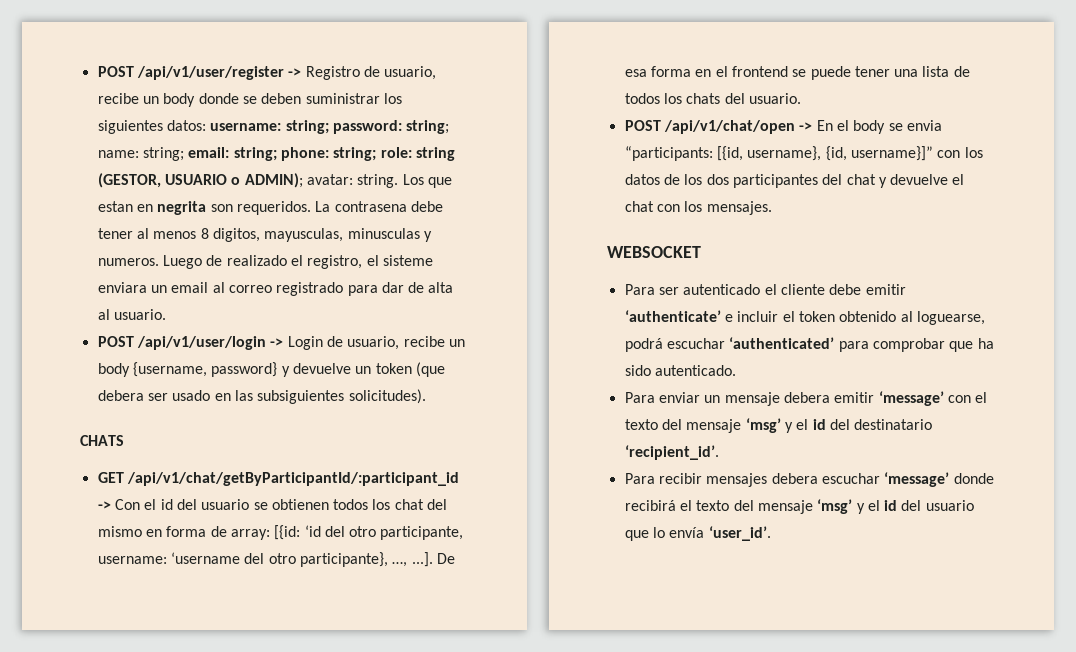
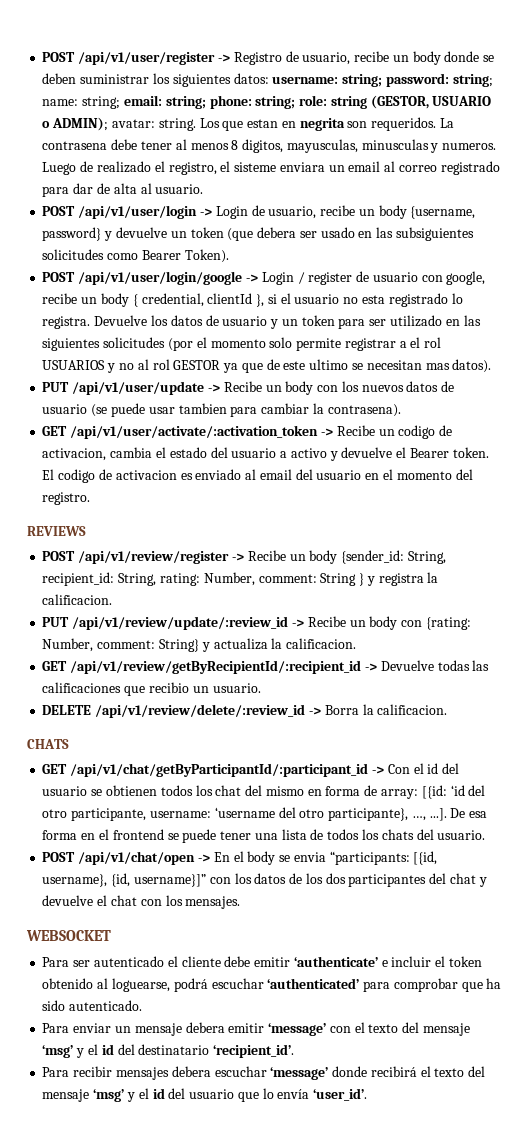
- POST /api/v1/user/login -> Login de usuario, recibe un body {username, password} y devuelve un token (que debera ser usado en las subsiguientes solicitudes).
+ POST /api/v1/user/login -> Login de usuario, recibe un body {username, password} y devuelve un token (que debera ser usado en las subsiguientes solicitudes como Bearer Token).
+ POST /api/v1/user/login/google -> Login / register de usuario con google, recibe un body { credential, clientId }, si el usuario no esta registrado lo registra. Devuelve los datos de usuario y un token para ser utilizado en las siguientes solicitudes (por el momento solo permite registrar a el rol USUARIOS y no al rol GESTOR ya que de este ultimo se necesitan mas datos).
+ PUT /api/v1/user/update -> Recibe un body con los nuevos datos de usuario (se puede usar tambien para cambiar la contrasena).
+ GET /api/v1/user/activate/:activation_token -> Recibe un codigo de activacion, cambia el estado del usuario a activo y devuelve el Bearer token. El codigo de activacion es enviado al email del usuario en el momento del registro.
+ REVIEWS
+ POST /api/v1/review/register -> Recibe un body {sender_id: String, recipient_id: String, rating: Number, comment: String } y registra la calificacion.
+ PUT /api/v1/review/update/:review_id -> Recibe un body con {rating: Number, comment: String} y actualiza la calificacion.
+ GET /api/v1/review/getByRecipientId/:recipient_id -> Devuelve todas las calificaciones que recibio un usuario.
+ DELETE /api/v1/review/delete/:review_id -> Borra la calificacion.

